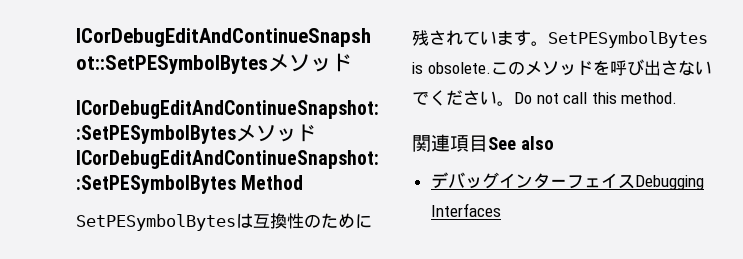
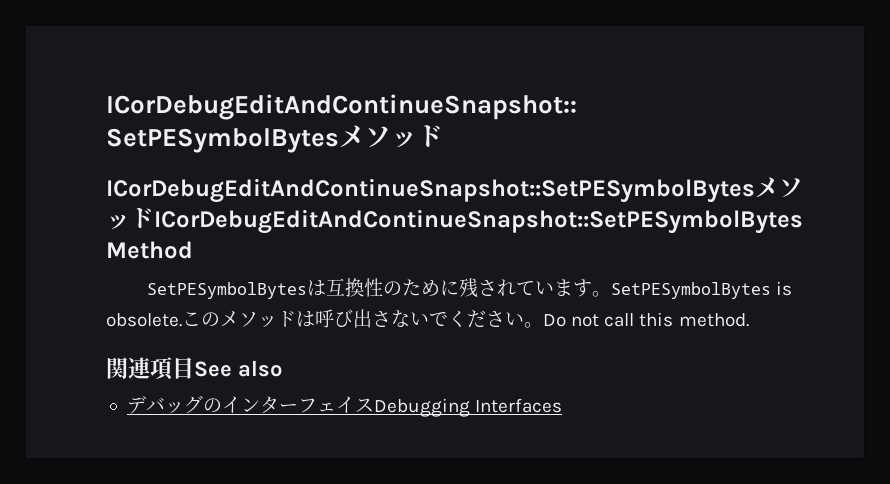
- このメソッドを呼び出さないでください。
+ このメソッドは呼び出さないでください。
- デバッグインターフェイスDebugging Interfaces
+ デバッグのインターフェイスDebugging Interfaces

